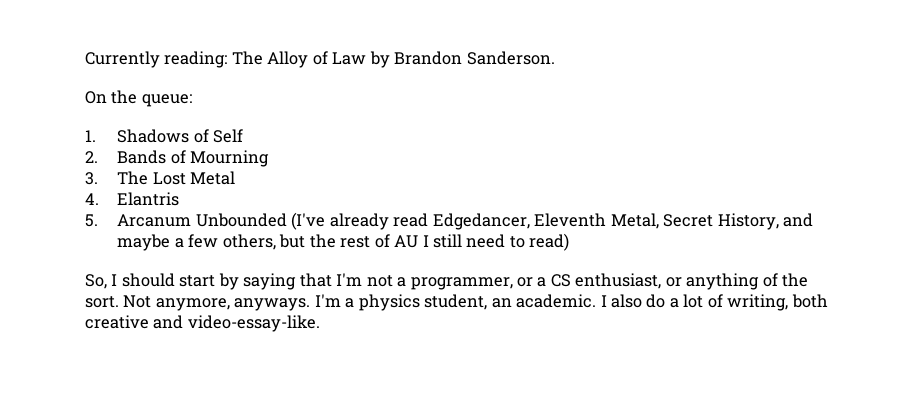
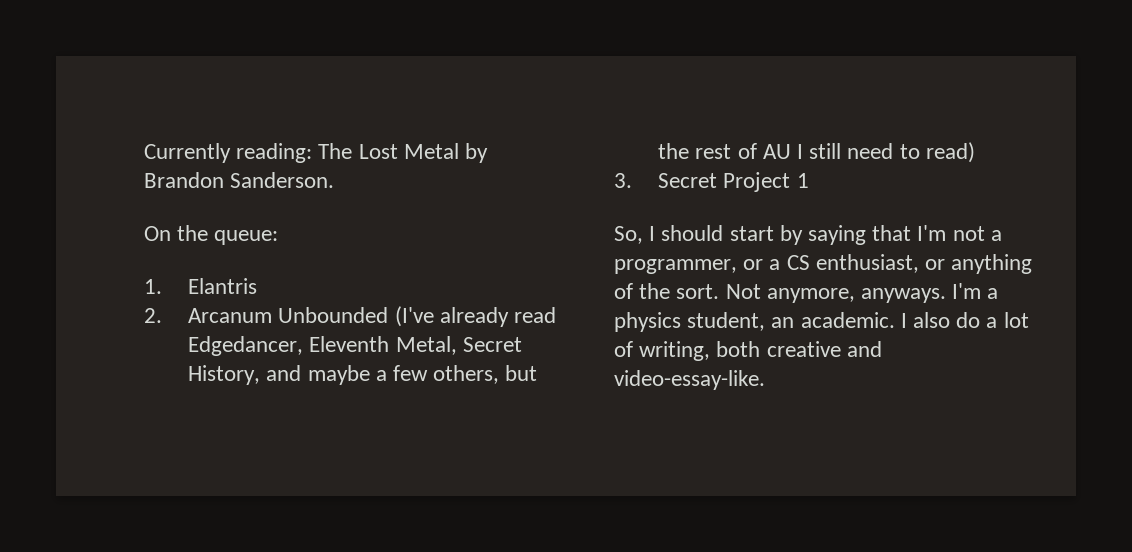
- Currently reading: The Alloy of Law by Brandon Sanderson.
+ Currently reading: The Lost Metal by Brandon Sanderson.
- 1. Shadows of Self
- 2. Bands of Mourning
- 3. The Lost Metal
- 4. Elantris
+ 1. Elantris
- 5. Arcanum Unbounded (I've already read Edgedancer, Eleventh Metal, Secret History, and maybe a few others, but the rest of AU I still need to read)
+ 2. Arcanum Unbounded (I've already read Edgedancer, Eleventh Metal, Secret History, and maybe a few others, but the rest of AU I still need to read)
+ 3. Secret Project 1

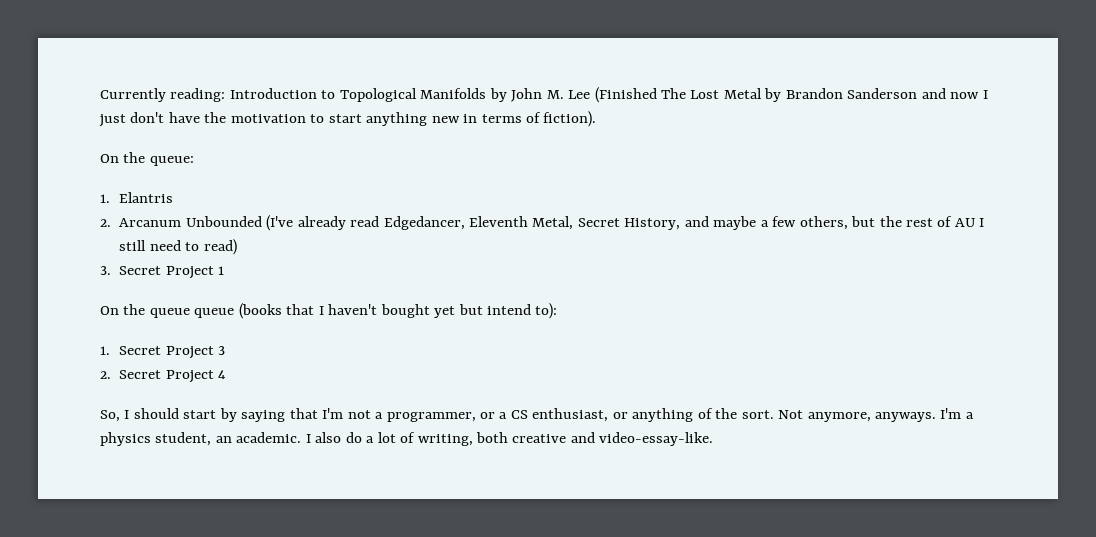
- Currently reading: The Lost Metal by Brandon Sanderson.
+ Currently reading: Introduction to Topological Manifolds by John M. Lee (Finished The Lost Metal by Brandon Sanderson and now I just don't have the motivation to start anything new in terms of fiction).
+ On the queue queue (books that I haven't bought yet but intend to):
+ 1. Secret Project 3
+ 2. Secret Project 4

